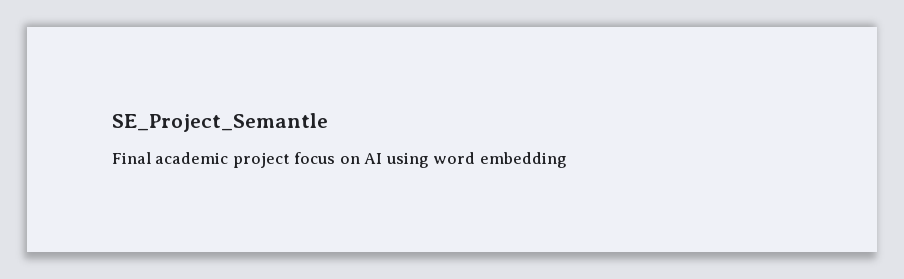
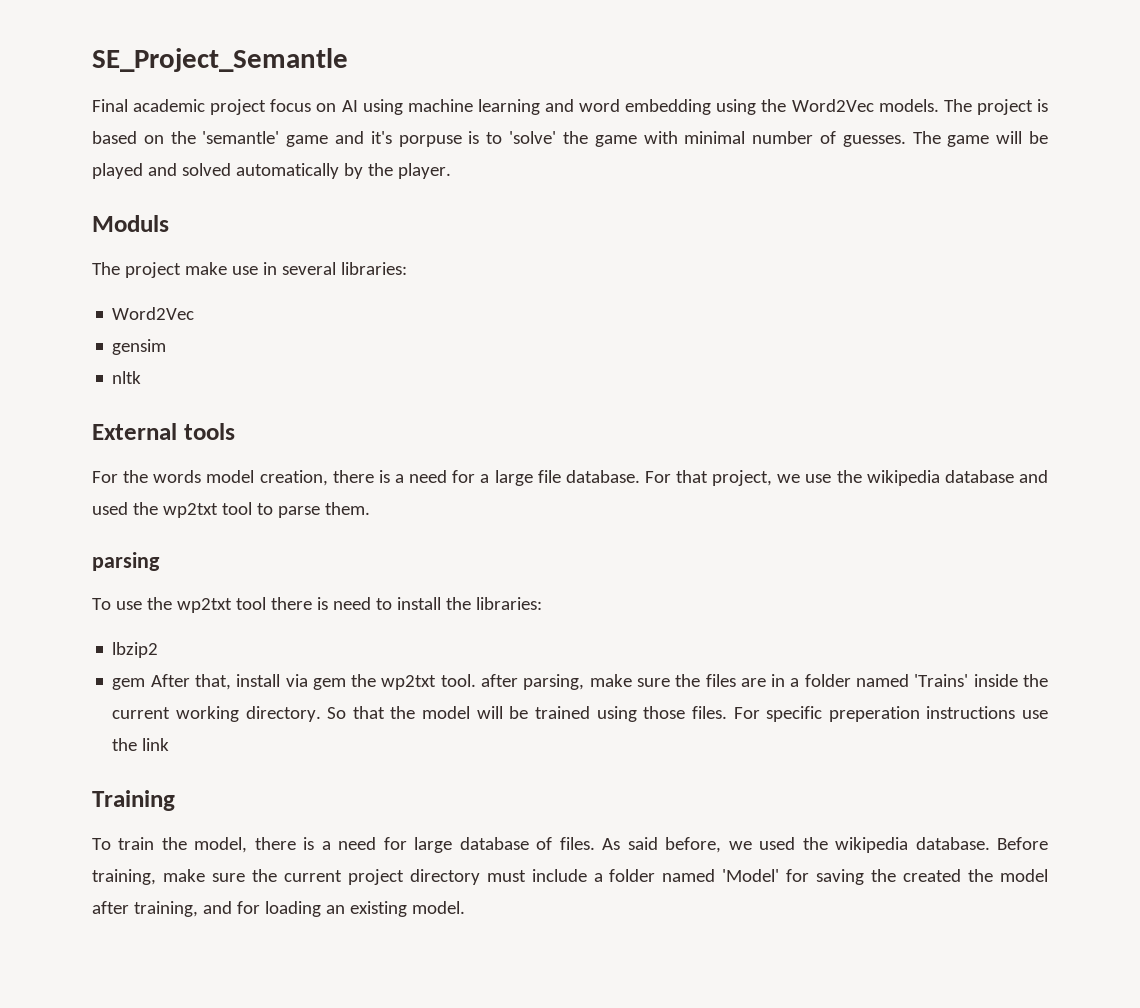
- Final academic project focus on AI using word embedding
+ Final academic project focus on AI using machine learning and word embedding using the Word2Vec models. The project is based on the 'semantle' game and it's porpuse is to 'solve' the game with minimal number of guesses. The game will be played and solved automatically by the player.
+ Moduls
+ The project make use in several libraries:
+ Word2Vec
+ gensim
+ nltk
+ External tools
+ For the words model creation, there is a need for a large file database. For that project, we use the wikipedia database and used the wp2txt tool to parse them.
+ parsing
+ To use the wp2txt tool there is need to install the libraries:
+ lbzip2
+ gem After that, install via gem the wp2txt tool. after parsing, make sure the files are in a folder named 'Trains' inside the current working directory. So that the model will be trained using those files. For specific preperation instructions use the link
+ Training
+ To train the model, there is a need for large database of files. As said before, we used the wikipedia database. Before training, make sure the current project directory must include a folder named 'Model' for saving the created the model after training, and for loading an existing model.

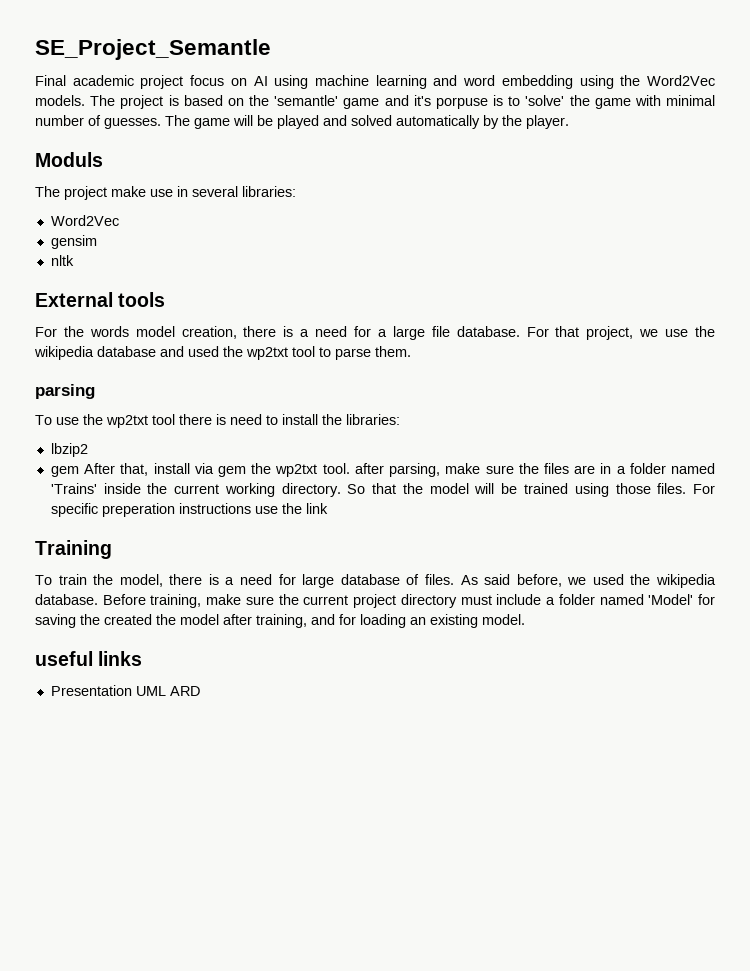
+ useful links
+ Presentation UML ARD

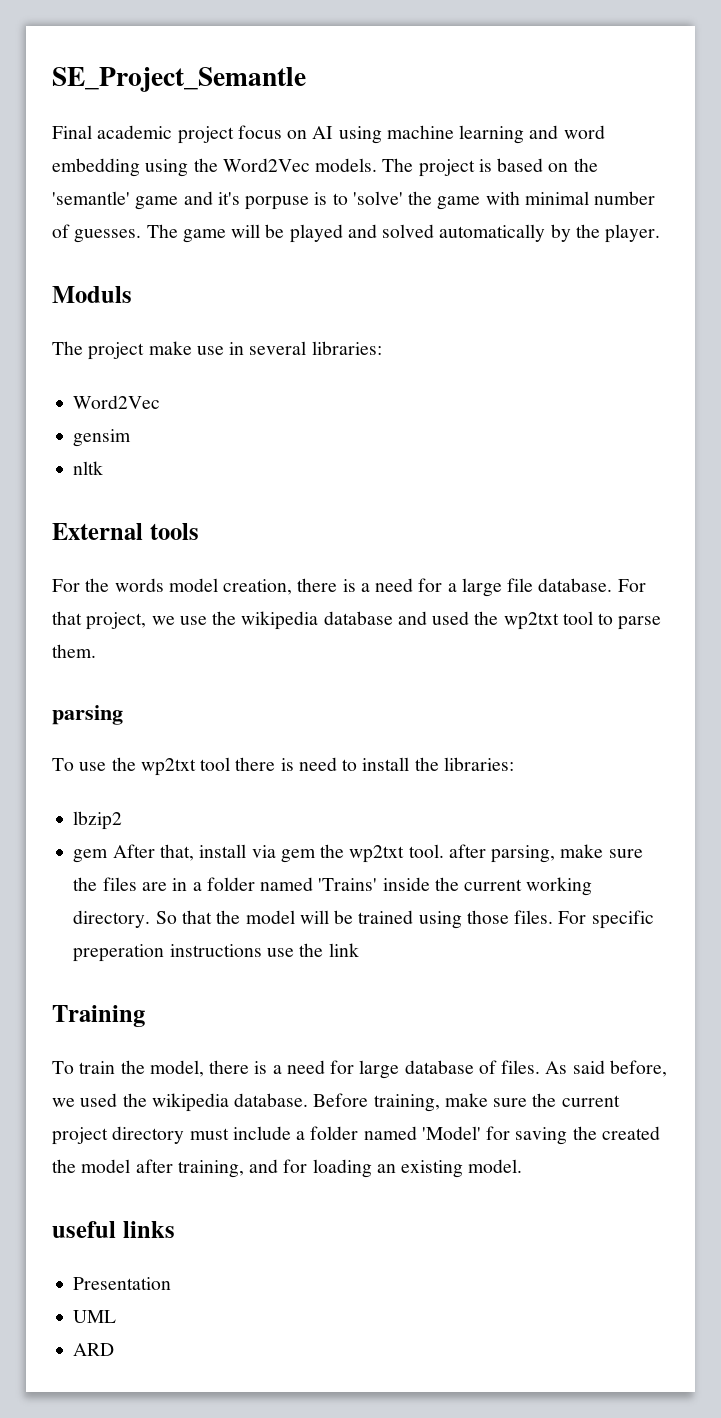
- Presentation UML ARD
+ Presentation
+ UML
+ ARD

